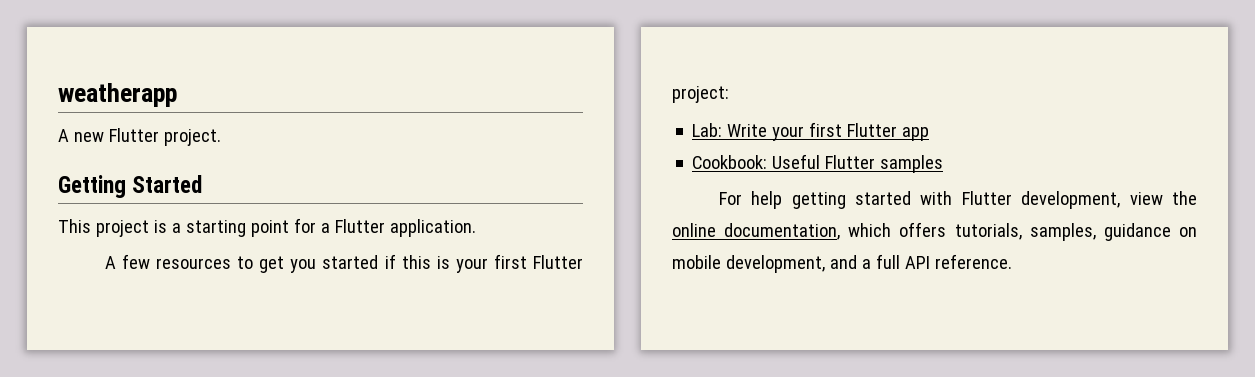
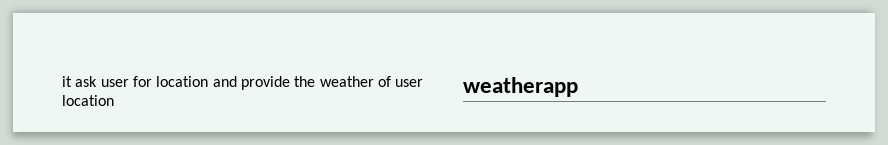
+ it ask user for location and provide the weather of user location
  weatherapp
- A new Flutter project.
- Getting Started
- This project is a starting point for a Flutter application.
- A few resources to get you started if this is your first Flutter project:
- Lab: Write your first Flutter app
- Cookbook: Useful Flutter samples
- For help getting started with Flutter development, view the online documentation, which offers tutorials, samples, guidance on mobile development, and a full API reference.

